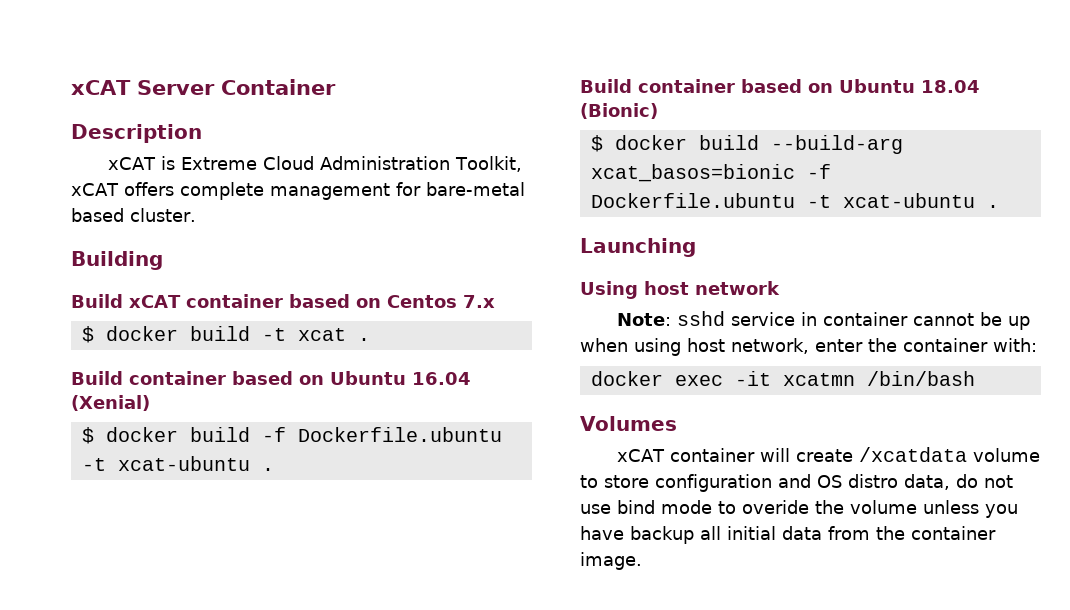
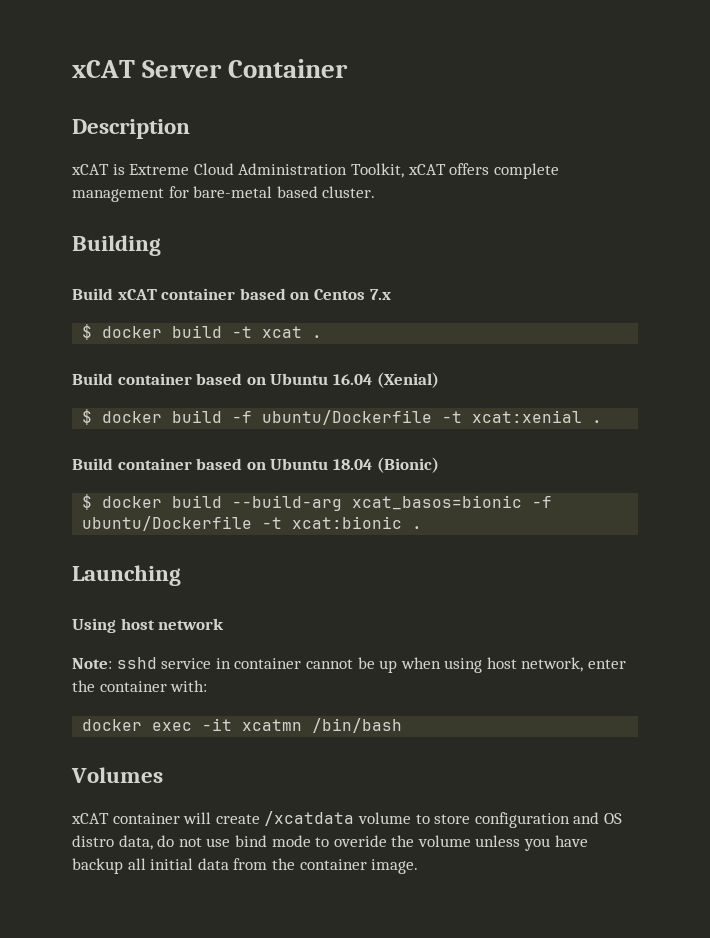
- $ docker build -f Dockerfile.ubuntu -t xcat-ubuntu .
+ $ docker build -f ubuntu/Dockerfile -t xcat:xenial .
- $ docker build --build-arg xcat_basos=bionic -f Dockerfile.ubuntu -t xcat-ubuntu .
+ $ docker build --build-arg xcat_basos=bionic -f ubuntu/Dockerfile -t xcat:bionic .

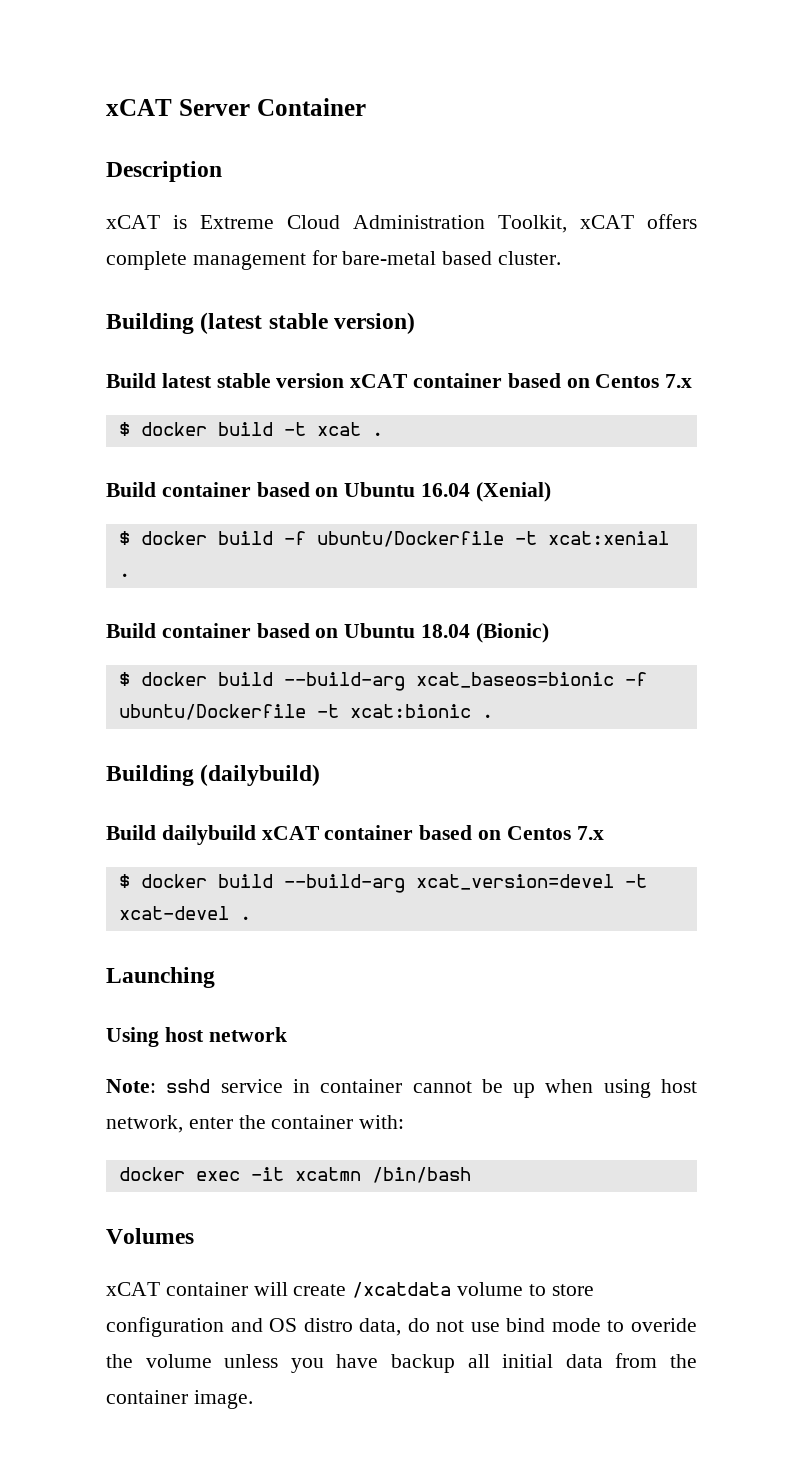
- Building
- Build xCAT container based on Centos 7.x
+ Building (latest stable version)
+ Build latest stable version xCAT container based on Centos 7.x
- $ docker build --build-arg xcat_basos=bionic -f ubuntu/Dockerfile -t xcat:bionic .
+ $ docker build --build-arg xcat_baseos=bionic -f ubuntu/Dockerfile -t xcat:bionic .
+ Building (dailybuild)
+ Build dailybuild xCAT container based on Centos 7.x
+ $ docker build --build-arg xcat_version=devel -t xcat-devel .

